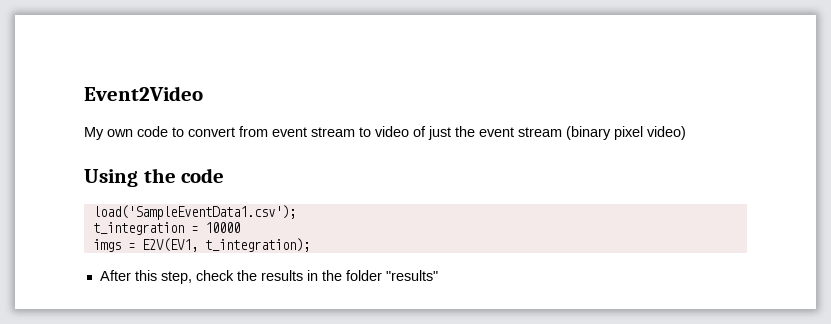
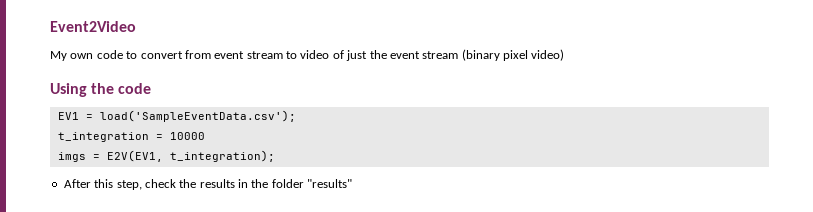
- load('SampleEventData1.csv');
+ EV1 = load('SampleEventData.csv');

